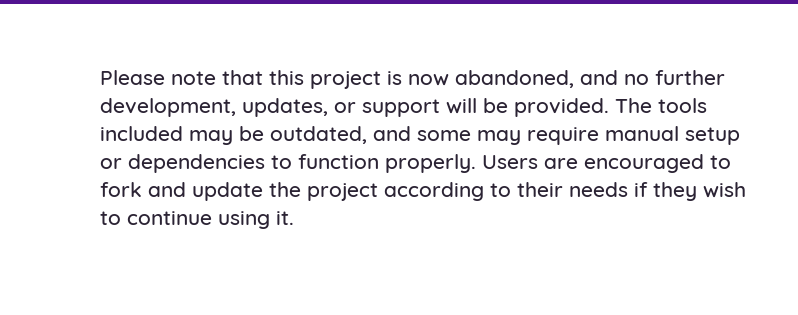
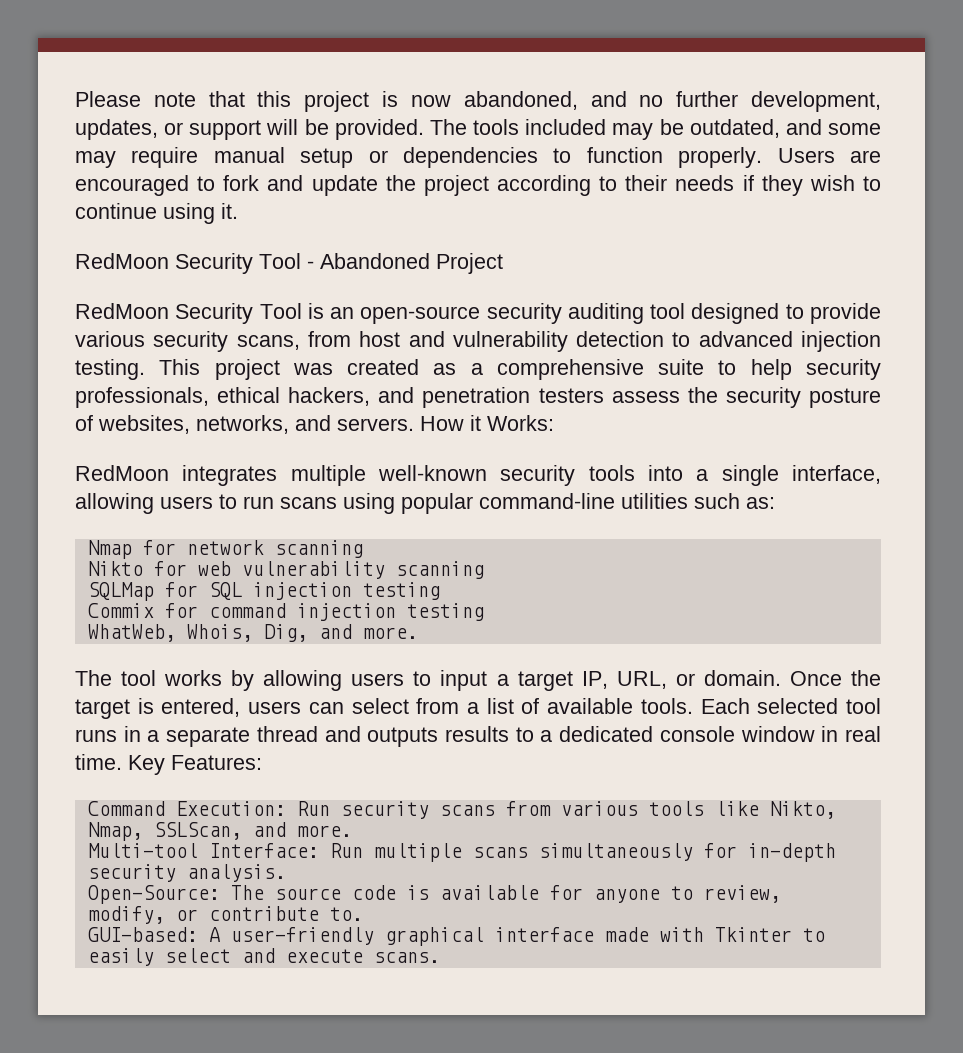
+ RedMoon Security Tool - Abandoned Project
+ RedMoon Security Tool is an open-source security auditing tool designed to provide various security scans, from host and vulnerability detection to advanced injection testing. This project was created as a comprehensive suite to help security professionals, ethical hackers, and penetration testers assess the security posture of websites, networks, and servers. How it Works:
+ RedMoon integrates multiple well-known security tools into a single interface, allowing users to run scans using popular command-line utilities such as:
+ Nmap for network scanning
+ Nikto for web vulnerability scanning
+ SQLMap for SQL injection testing
+ Commix for command injection testing
+ WhatWeb, Whois, Dig, and more.
+ The tool works by allowing users to input a target IP, URL, or domain. Once the target is entered, users can select from a list of available tools. Each selected tool runs in a separate thread and outputs results to a dedicated console window in real time. Key Features:
+ Command Execution: Run security scans from various tools like Nikto, Nmap, SSLScan, and more.
+ Multi-tool Interface: Run multiple scans simultaneously for in-depth security analysis.
+ Open-Source: The source code is available for anyone to review, modify, or contribute to.
+ GUI-based: A user-friendly graphical interface made with Tkinter to easily select and execute scans.

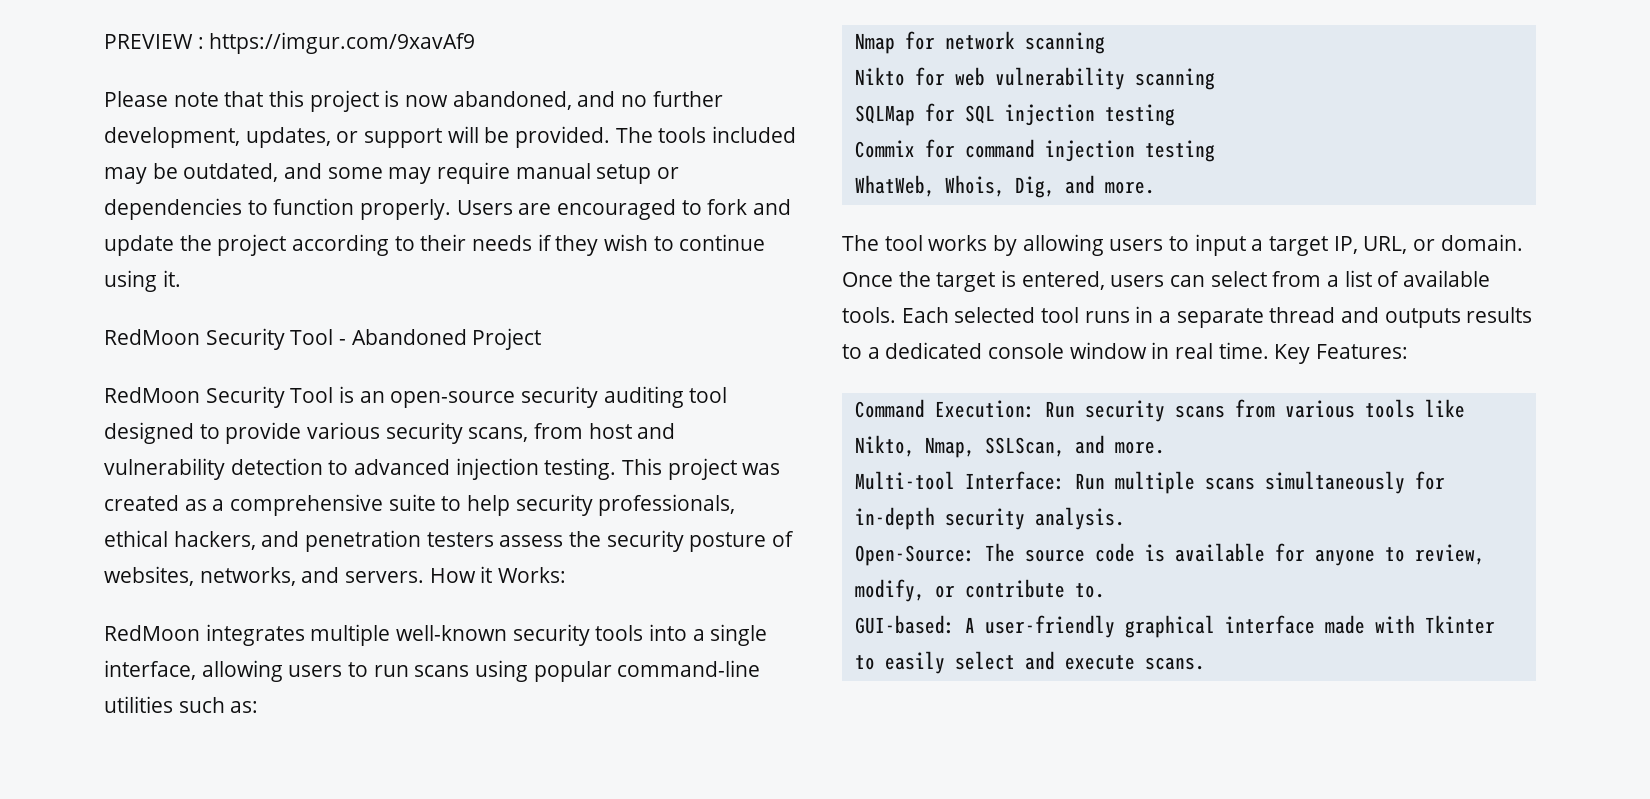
+ PREVIEW : https://imgur.com/9xavAf9

